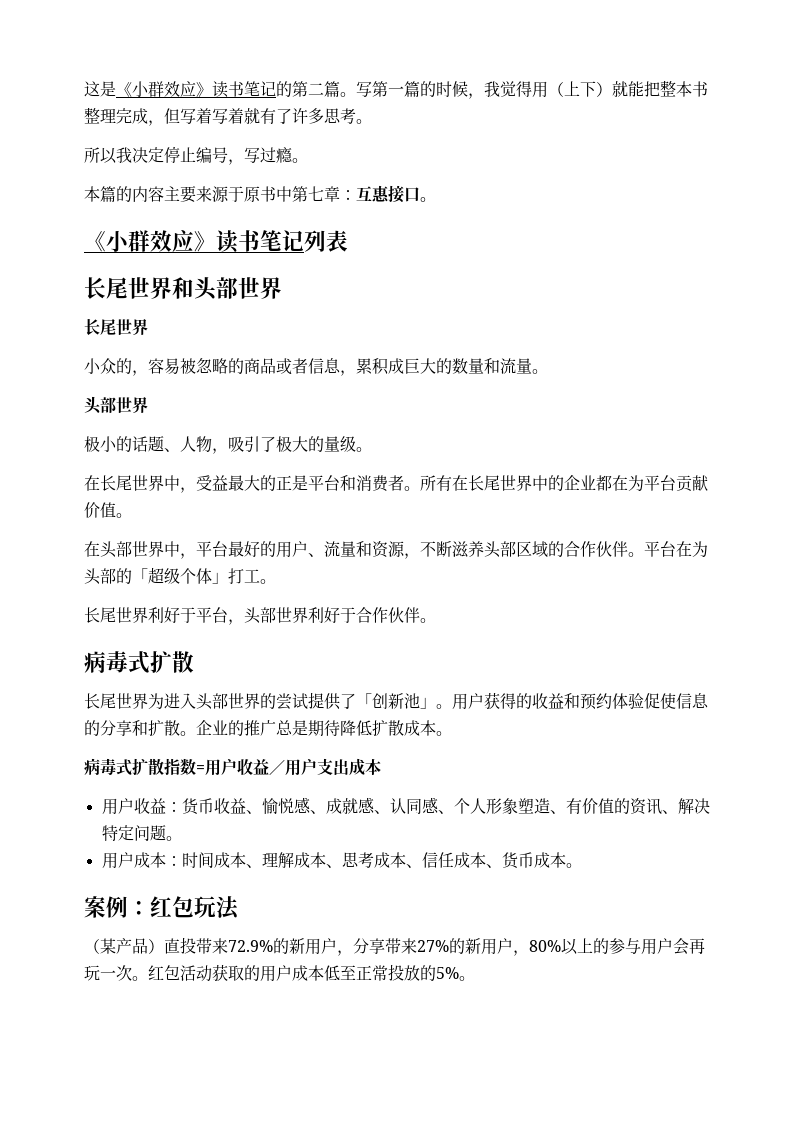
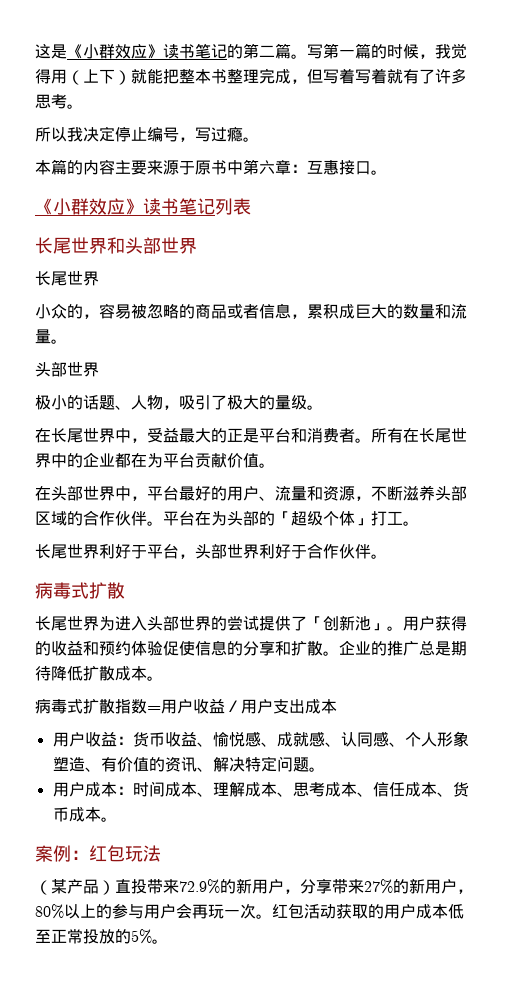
- 本篇的内容主要来源于原书中第七章：互惠接口。
+ 本篇的内容主要来源于原书中第六章：互惠接口。

